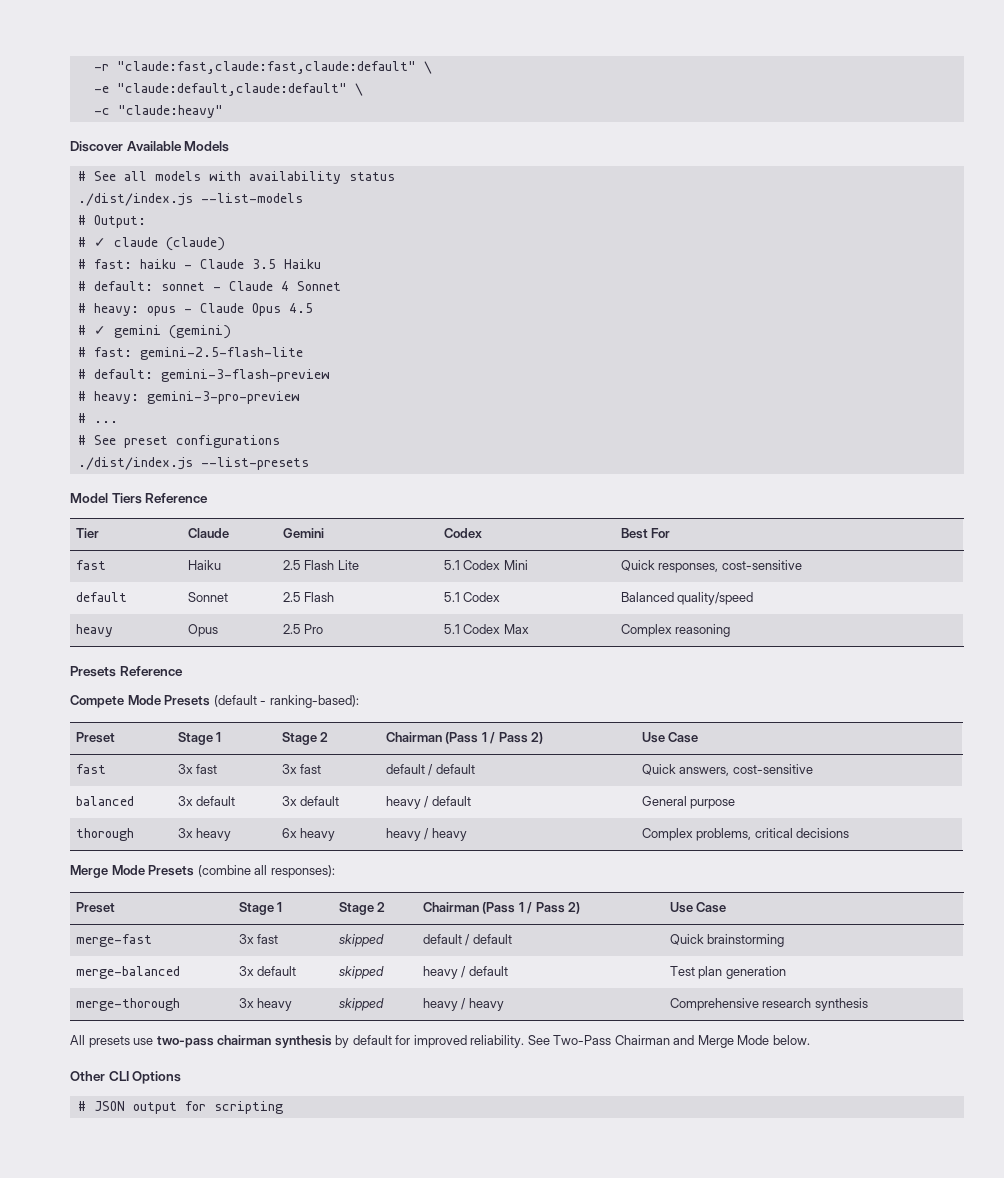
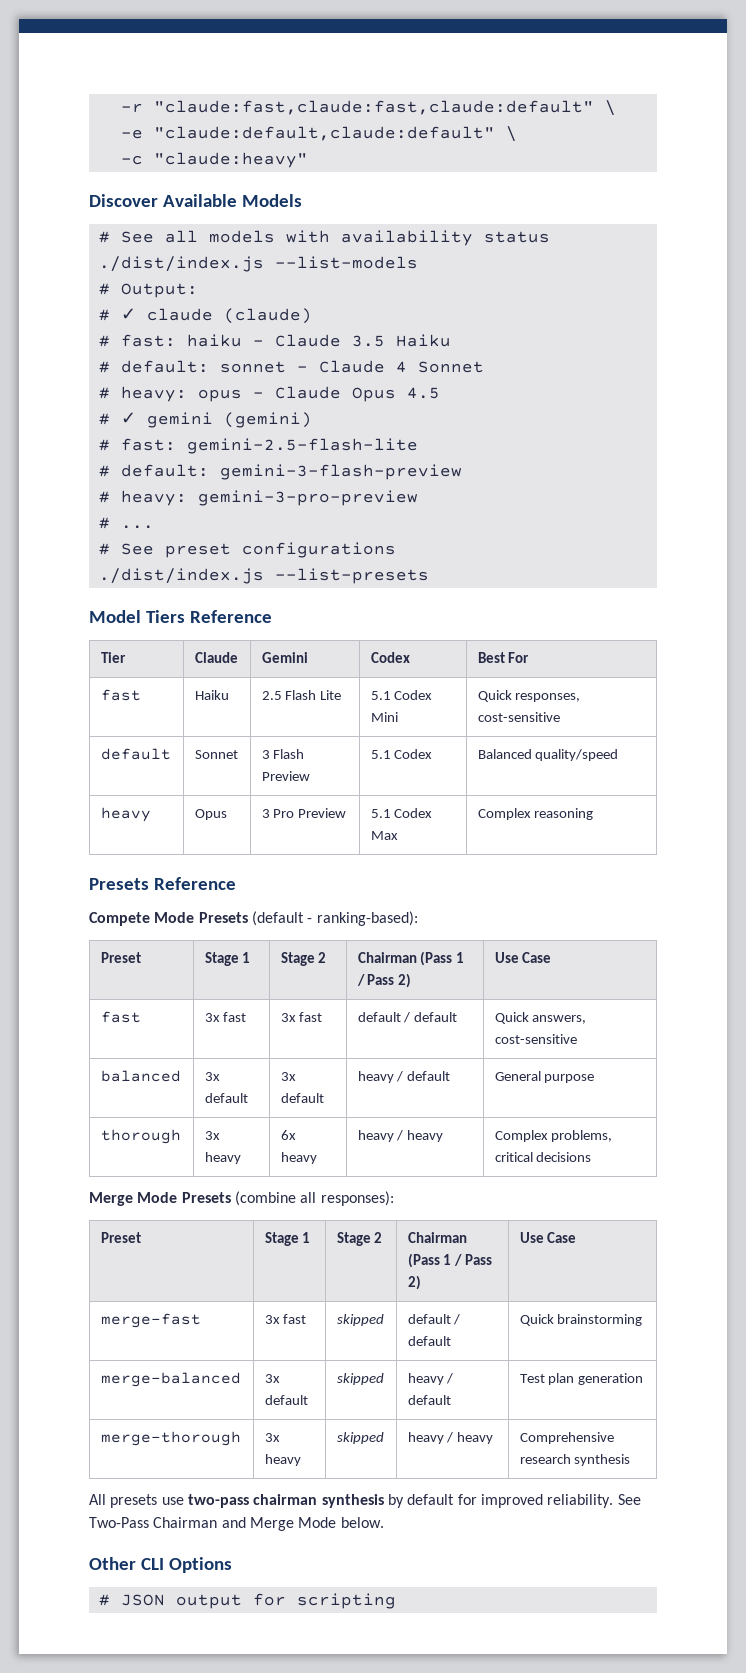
- default | Sonnet | 2.5 Flash | 5.1 Codex | Balanced quality/speed
+ default | Sonnet | 3 Flash Preview | 5.1 Codex | Balanced quality/speed
- heavy | Opus | 2.5 Pro | 5.1 Codex Max | Complex reasoning
+ heavy | Opus | 3 Pro Preview | 5.1 Codex Max | Complex reasoning

